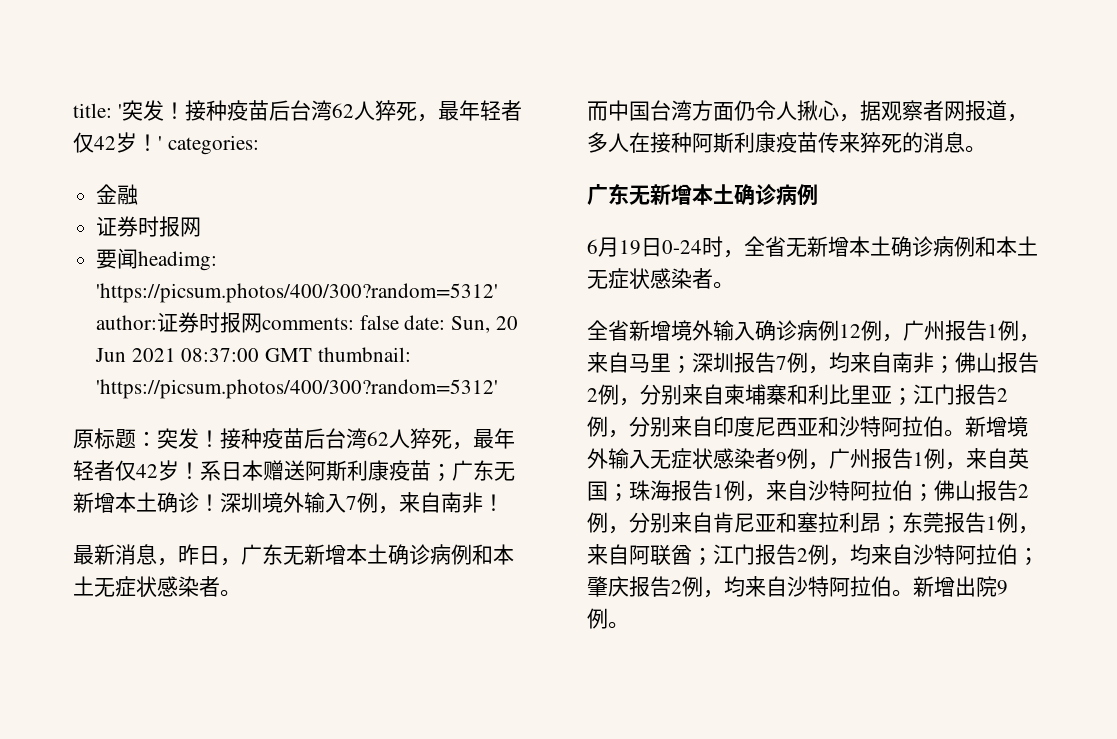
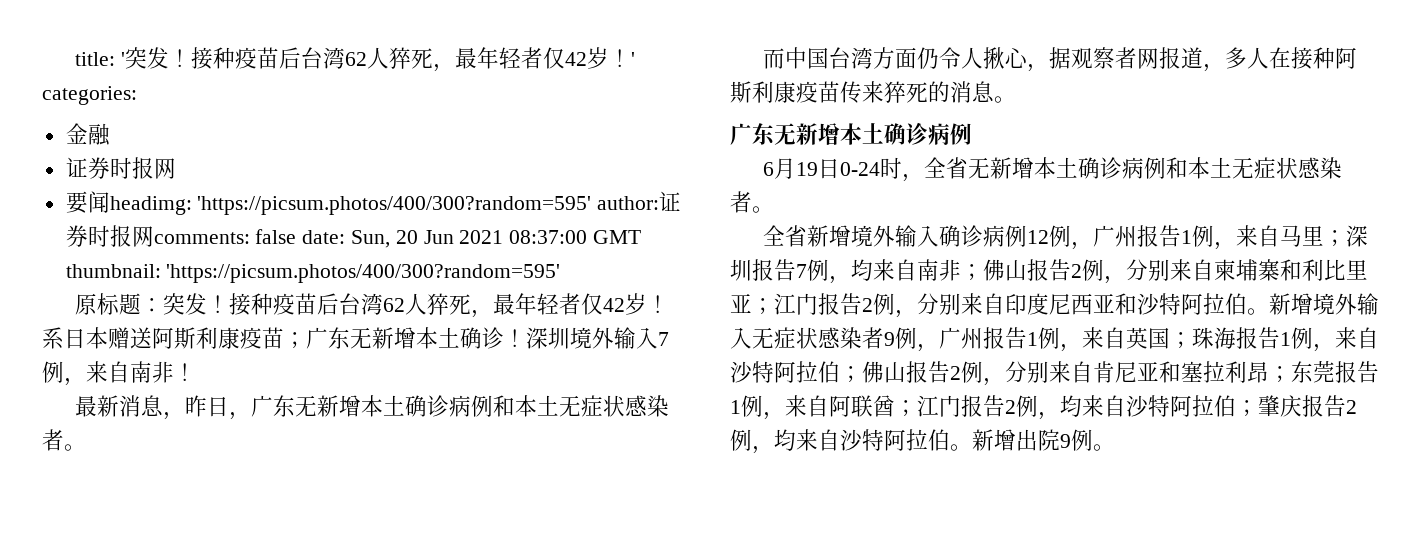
- 要闻headimg: 'https://picsum.photos/400/300?random=5312' author:证券时报网comments: false date: Sun, 20 Jun 2021 08:37:00 GMT thumbnail: 'https://picsum.photos/400/300?random=5312'
+ 要闻headimg: 'https://picsum.photos/400/300?random=595' author:证券时报网comments: false date: Sun, 20 Jun 2021 08:37:00 GMT thumbnail: 'https://picsum.photos/400/300?random=595'

